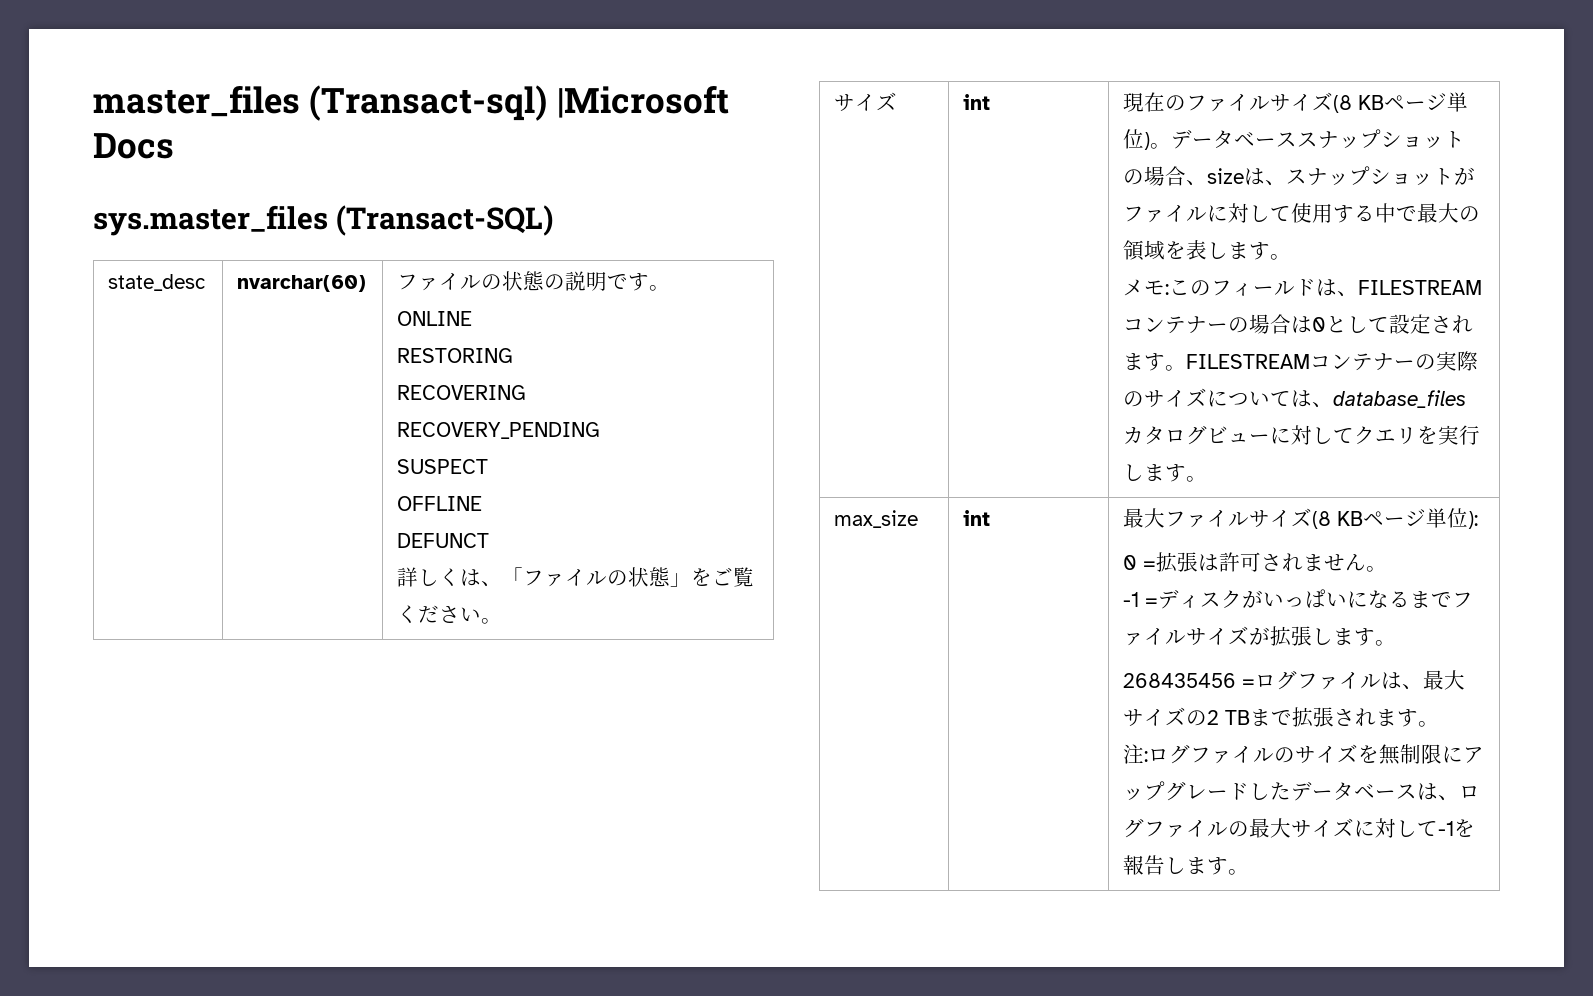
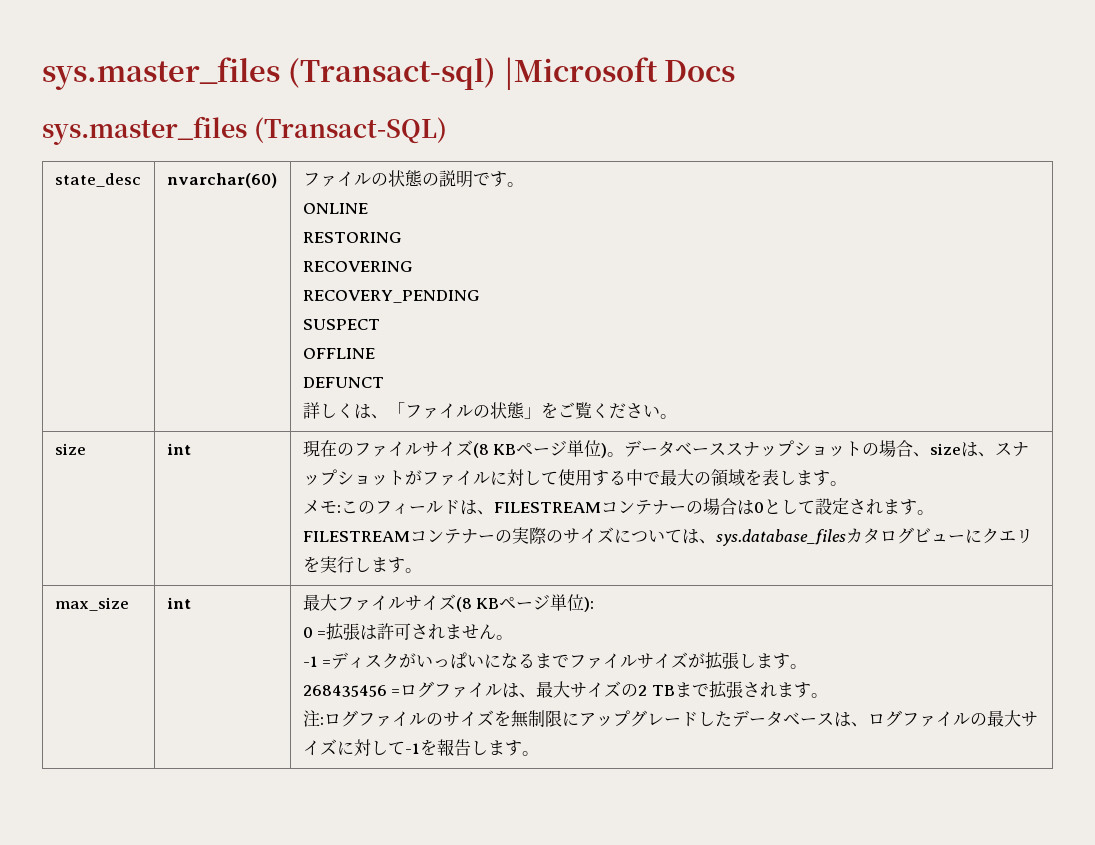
- master_files (Transact-sql) |Microsoft Docs
+ sys.master_files (Transact-sql) |Microsoft Docs
  state_desc | nvarchar(60) | ファイルの状態の説明です。
  ONLINE
  RESTORING
  RECOVERING
  RECOVERY_PENDING
  SUSPECT
  OFFLINE
  DEFUNCT
  詳しくは、「ファイルの状態」をご覧ください。
- サイズ
+ size
- FILESTREAMコンテナーの実際のサイズについては、database_filesカタログビューに対してクエリを実行します。
+ FILESTREAMコンテナーの実際のサイズについては、sys.database_filesカタログビューにクエリを実行します。

